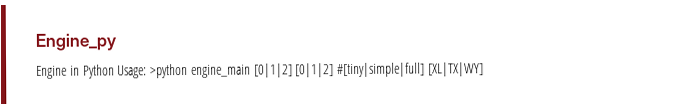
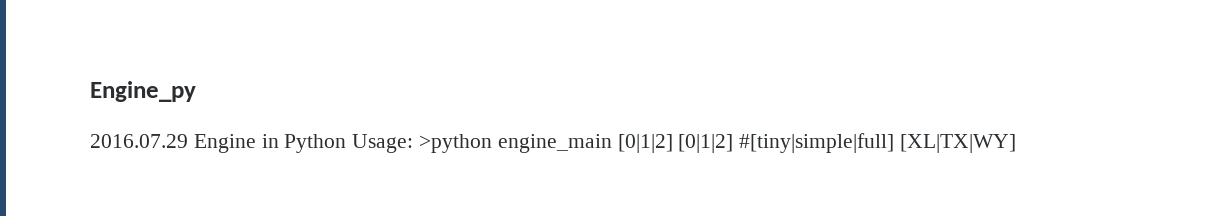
- Engine in Python Usage: >python engine_main [0|1|2] [0|1|2] #[tiny|simple|full] [XL|TX|WY]
+ 2016.07.29 Engine in Python Usage: >python engine_main [0|1|2] [0|1|2] #[tiny|simple|full] [XL|TX|WY]

